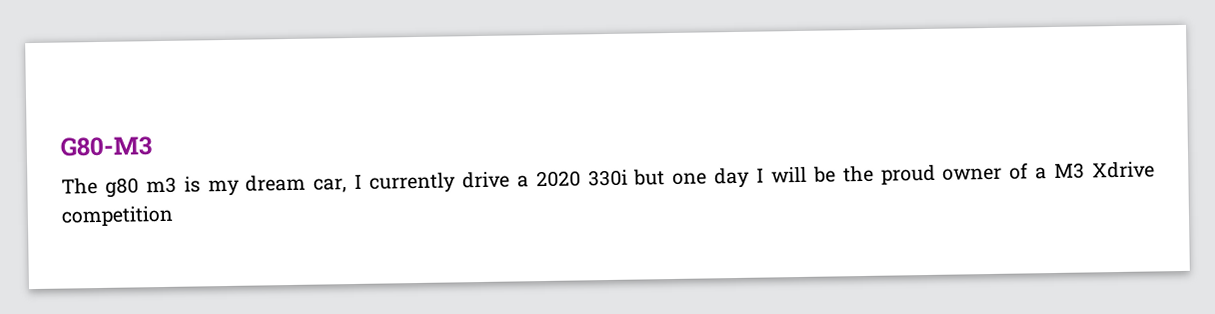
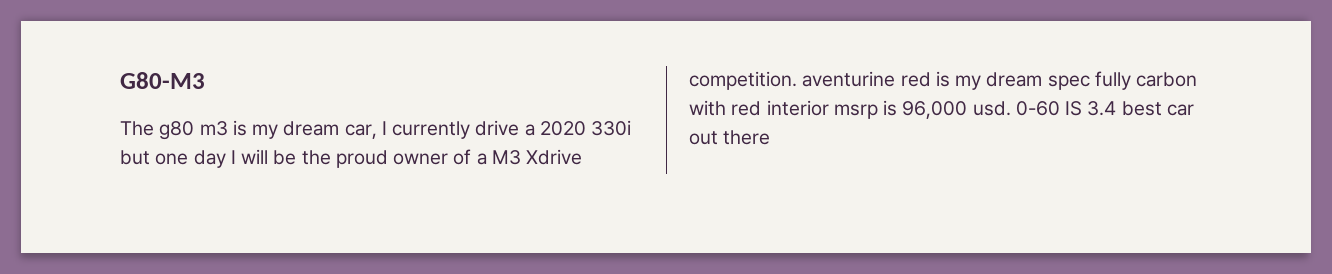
- The g80 m3 is my dream car, I currently drive a 2020 330i but one day I will be the proud owner of a M3 Xdrive competition
+ The g80 m3 is my dream car, I currently drive a 2020 330i but one day I will be the proud owner of a M3 Xdrive competition. aventurine red is my dream spec fully carbon with red interior msrp is 96,000 usd. 0-60 IS 3.4 best car out there

